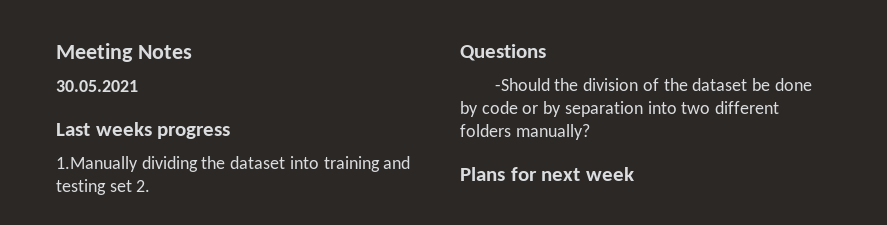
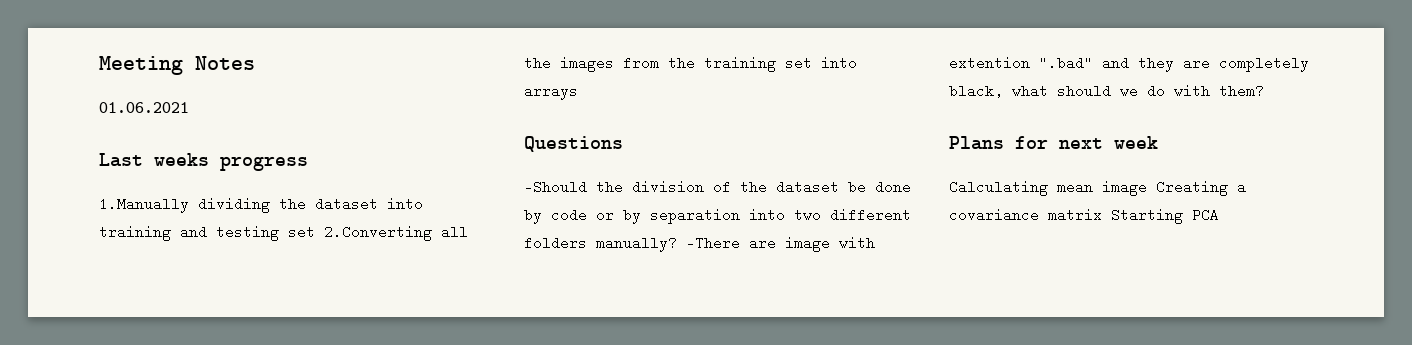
- 30.05.2021
+ 01.06.2021
- 1.Manually dividing the dataset into training and testing set 2.
+ 1.Manually dividing the dataset into training and testing set 2.Converting all the images from the training set into arrays
- -Should the division of the dataset be done by code or by separation into two different folders manually?
+ -Should the division of the dataset be done by code or by separation into two different folders manually? -There are image with extention ".bad" and they are completely black, what should we do with them?
  Plans for next week
+ Calculating mean image Creating a covariance matrix Starting PCA

